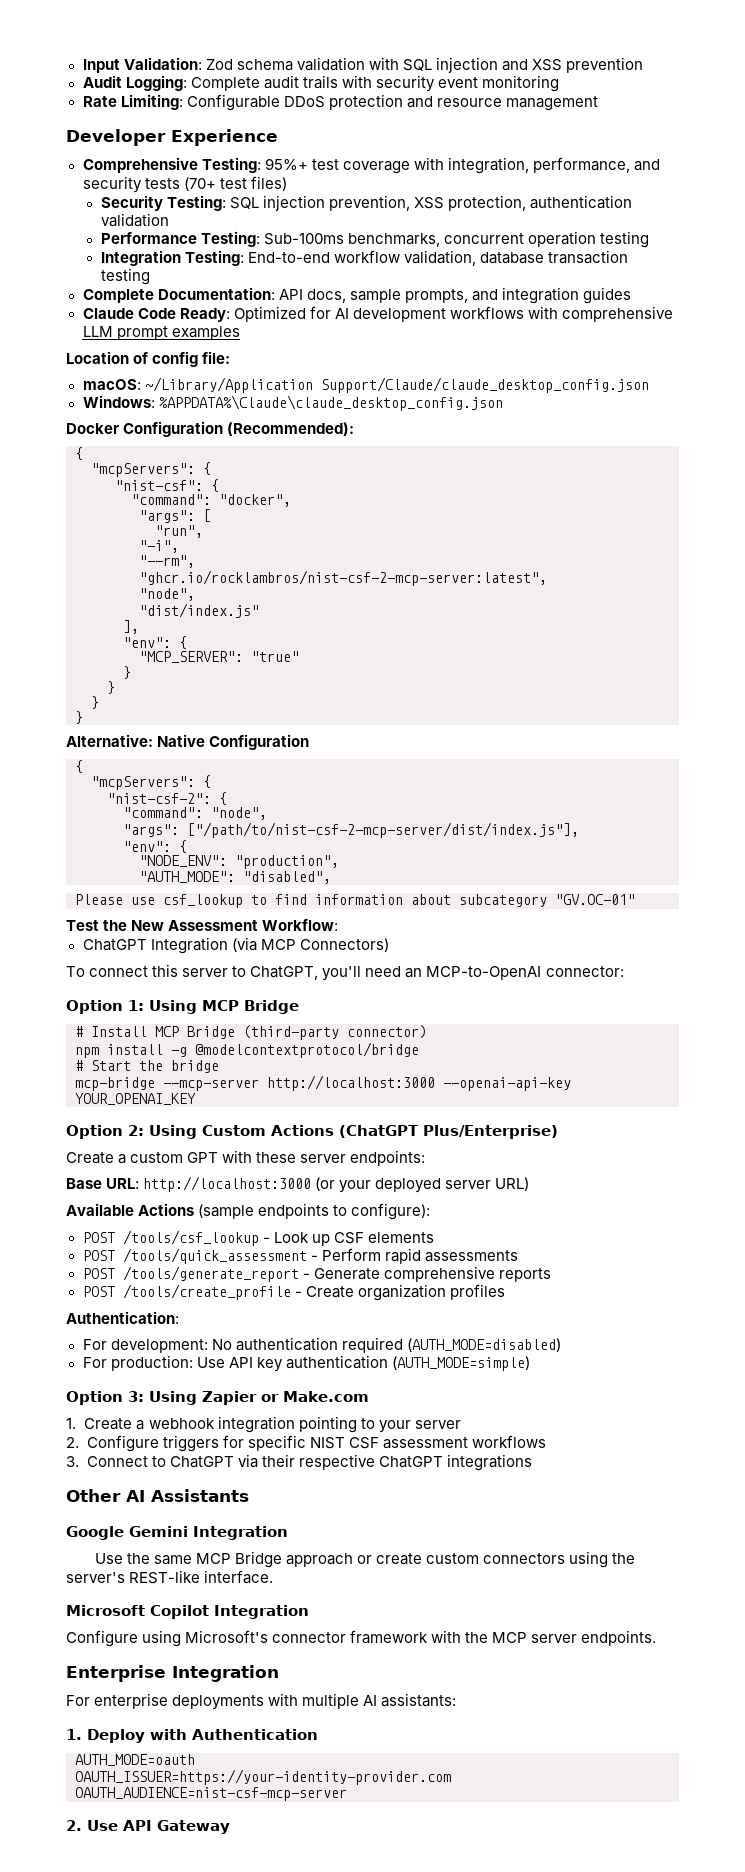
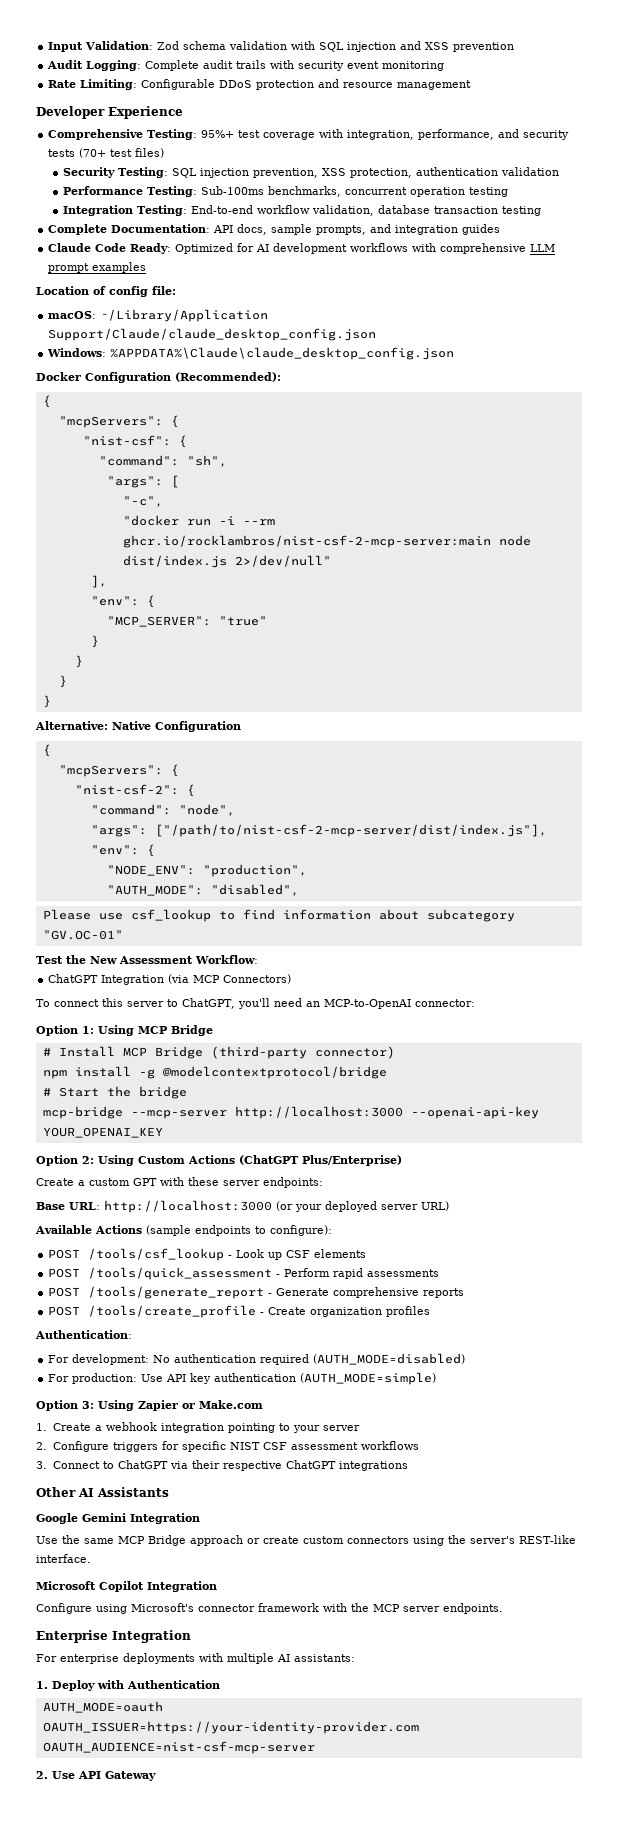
- "command": "docker",
+ "command": "sh",
- "run",
- "-i",
- "--rm",
- "ghcr.io/rocklambros/nist-csf-2-mcp-server:latest",
- "node",
- "dist/index.js"
+ "-c",
+ "docker run -i --rm ghcr.io/rocklambros/nist-csf-2-mcp-server:main node dist/index.js 2>/dev/null"

